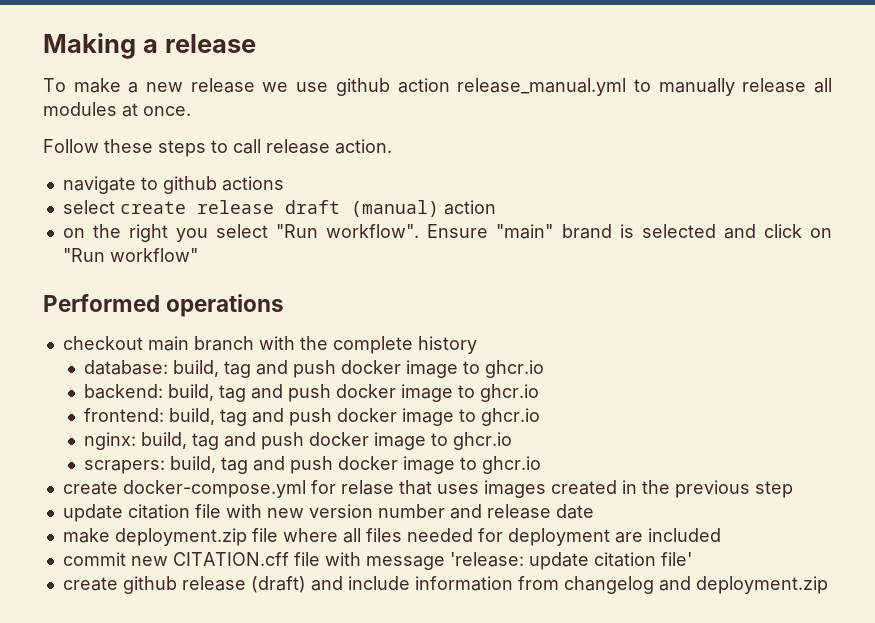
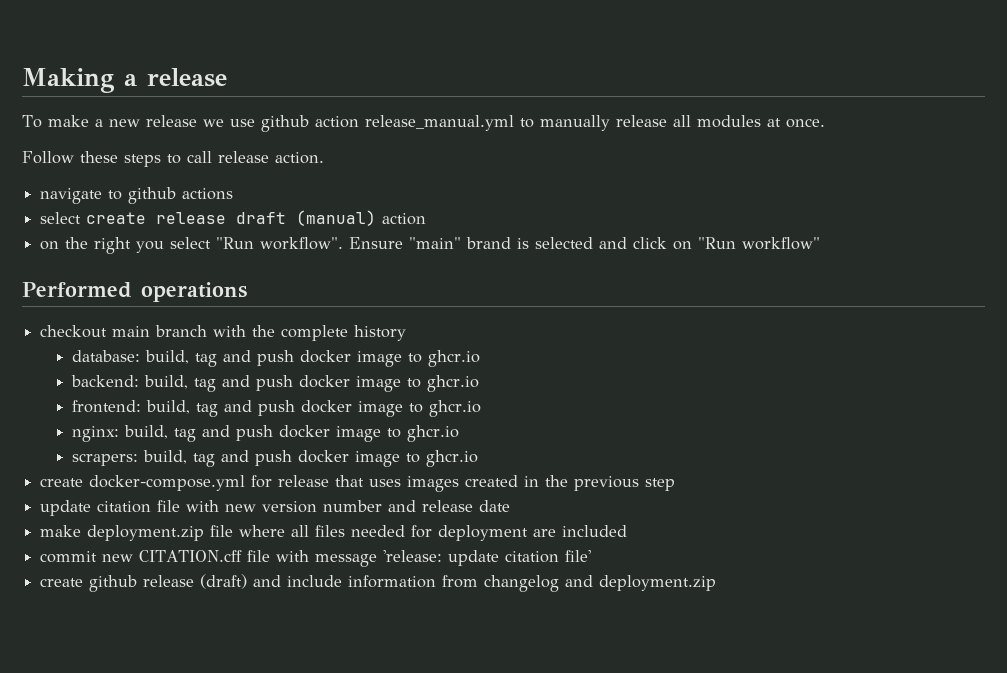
- create docker-compose.yml for relase that uses images created in the previous step
+ create docker-compose.yml for release that uses images created in the previous step

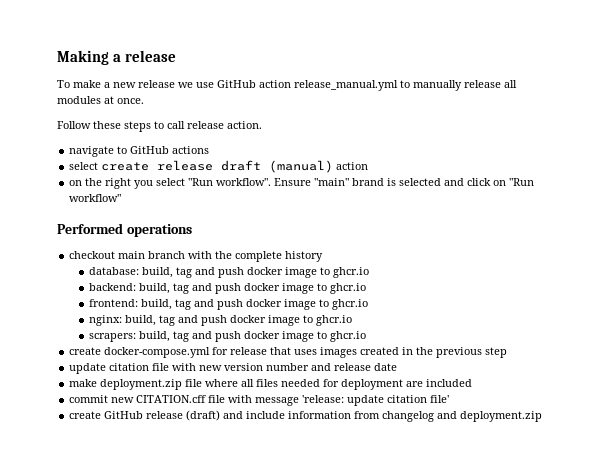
- To make a new release we use github action release_manual.yml to manually release all modules at once.
+ To make a new release we use GitHub action release_manual.yml to manually release all modules at once.
- navigate to github actions
+ navigate to GitHub actions
- create github release (draft) and include information from changelog and deployment.zip
+ create GitHub release (draft) and include information from changelog and deployment.zip

